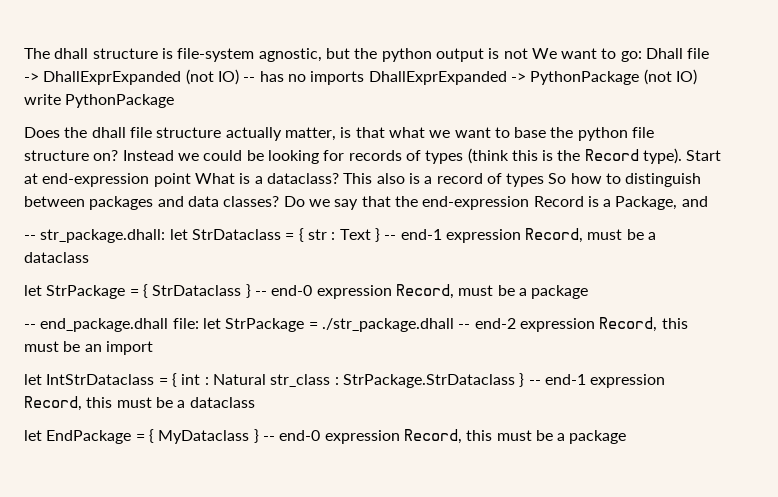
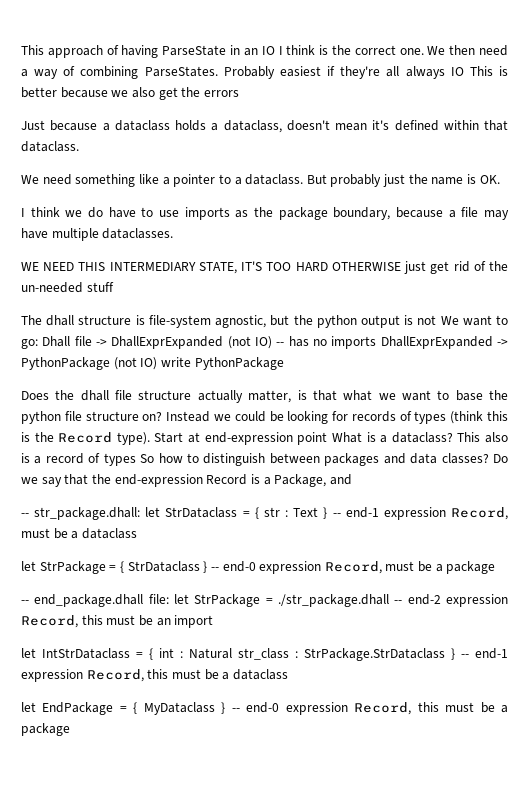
+ This approach of having ParseState in an IO I think is the correct one. We then need a way of combining ParseStates. Probably easiest if they're all always IO This is better because we also get the errors
+ Just because a dataclass holds a dataclass, doesn't mean it's defined within that dataclass.
+ We need something like a pointer to a dataclass. But probably just the name is OK.
+ I think we do have to use imports as the package boundary, because a file may have multiple dataclasses.
+ WE NEED THIS INTERMEDIARY STATE, IT'S TOO HARD OTHERWISE just get rid of the un-needed stuff

